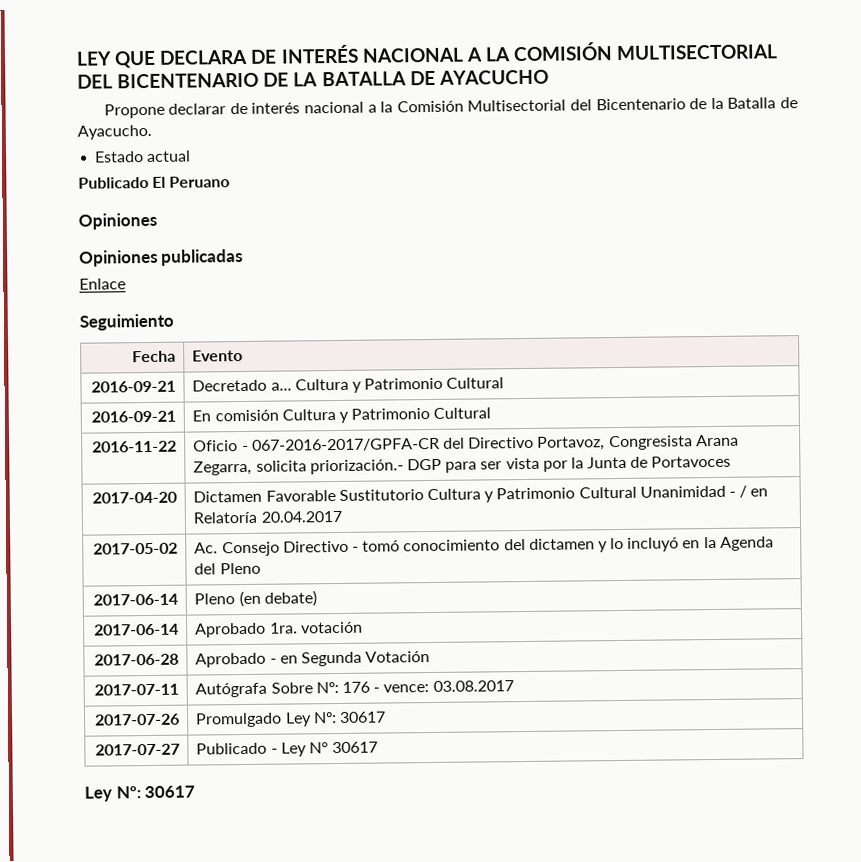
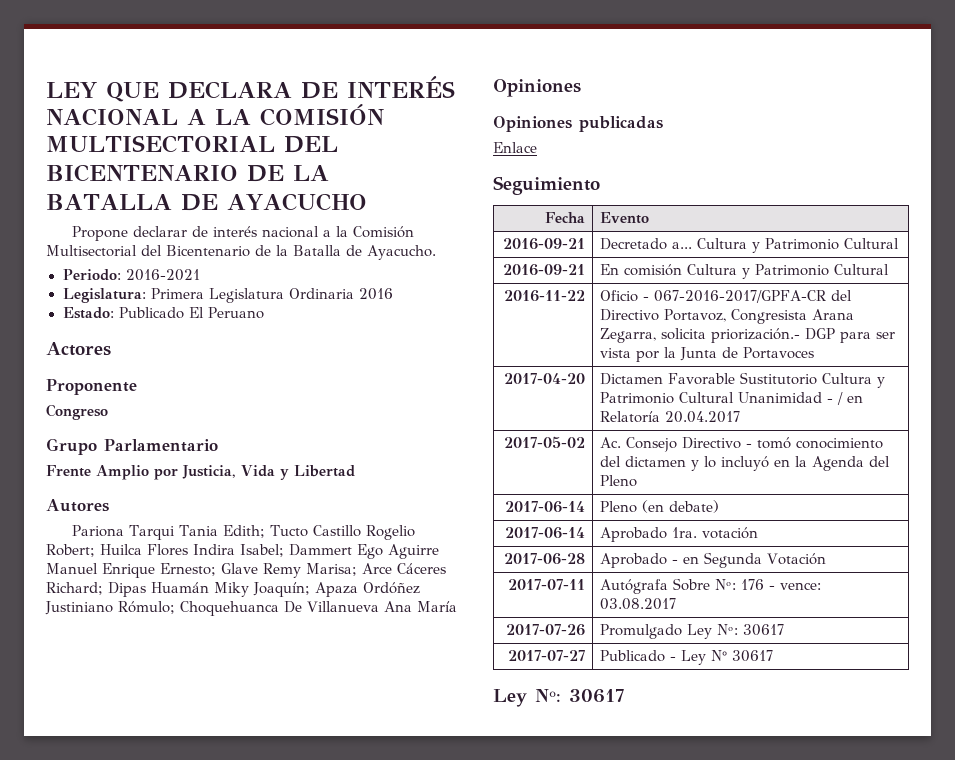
- Estado actual
- Publicado El Peruano
+ Periodo: 2016-2021
+ Legislatura: Primera Legislatura Ordinaria 2016
+ Estado: Publicado El Peruano
+ Actores
+ Proponente
+ Congreso
+ Grupo Parlamentario
+ Frente Amplio por Justicia, Vida y Libertad
+ Autores
+ Pariona Tarqui Tania Edith; Tucto Castillo Rogelio Robert; Huilca Flores Indira Isabel; Dammert Ego Aguirre Manuel Enrique Ernesto; Glave Remy Marisa; Arce Cáceres Richard; Dipas Huamán Miky Joaquín; Apaza Ordóñez Justiniano Rómulo; Choquehuanca De Villanueva Ana María

